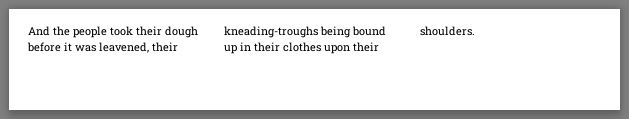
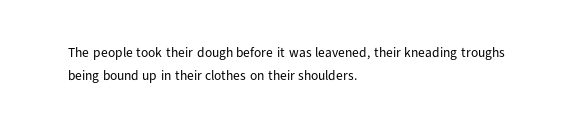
- And the people took their dough before it was leavened, their kneading-troughs being bound up in their clothes upon their shoulders.
+ The people took their dough before it was leavened, their kneading troughs being bound up in their clothes on their shoulders.

